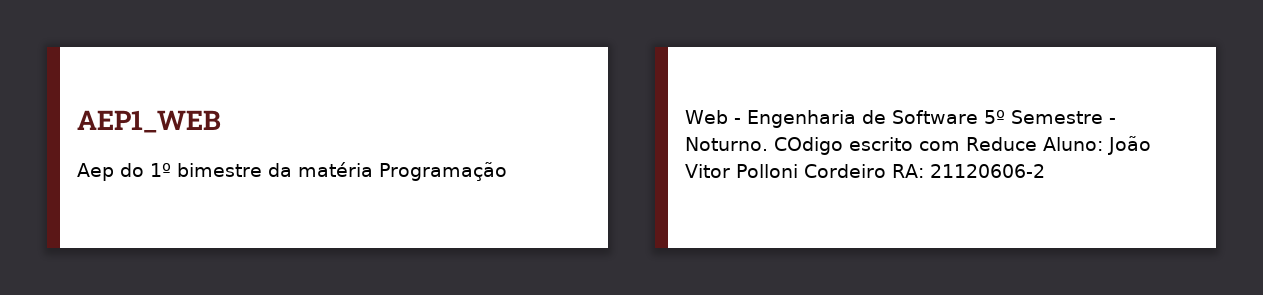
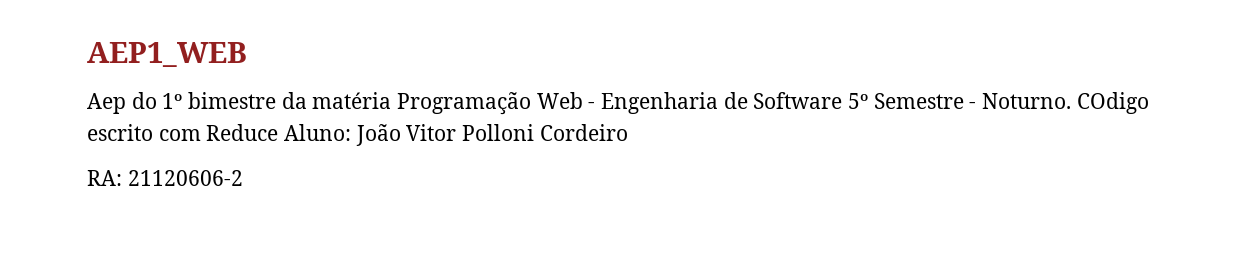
- COdigo escrito com Reduce Aluno: João Vitor Polloni Cordeiro RA: 21120606-2
+ COdigo escrito com Reduce Aluno: João Vitor Polloni Cordeiro
+ RA: 21120606-2

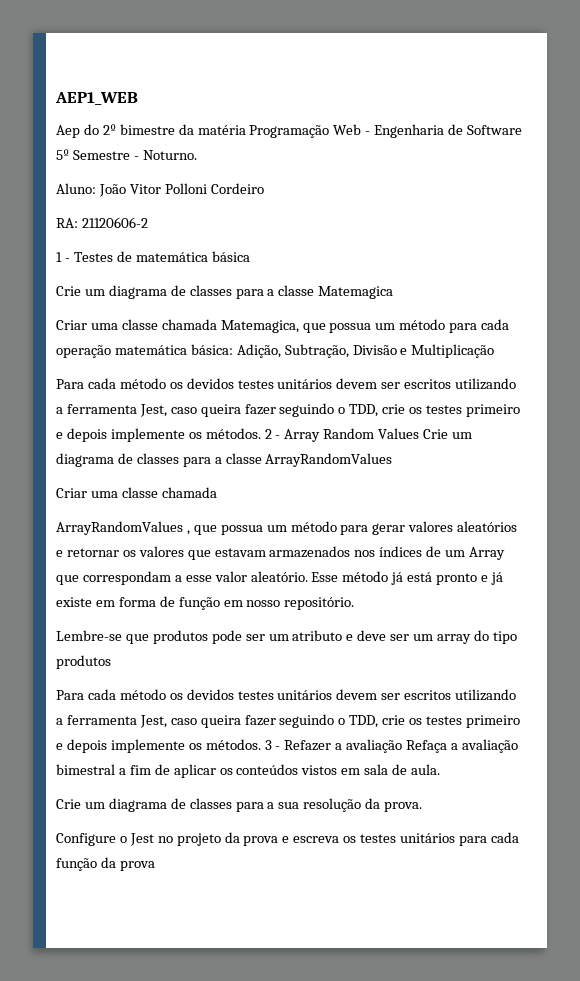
- Aep do 1º bimestre da matéria Programação Web - Engenharia de Software 5º Semestre - Noturno. COdigo escrito com Reduce Aluno: João Vitor Polloni Cordeiro
+ Aep do 2º bimestre da matéria Programação Web - Engenharia de Software 5º Semestre - Noturno.
+ Aluno: João Vitor Polloni Cordeiro
+ 1 - Testes de matemática básica
+ Crie um diagrama de classes para a classe Matemagica
+ Criar uma classe chamada Matemagica, que possua um método para cada operação matemática básica: Adição, Subtração, Divisão e Multiplicação
+ Para cada método os devidos testes unitários devem ser escritos utilizando a ferramenta Jest, caso queira fazer seguindo o TDD, crie os testes primeiro e depois implemente os métodos. 2 - Array Random Values Crie um diagrama de classes para a classe ArrayRandomValues
+ Criar uma classe chamada
+ ArrayRandomValues , que possua um método para gerar valores aleatórios e retornar os valores que estavam armazenados nos índices de um Array que correspondam a esse valor aleatório. Esse método já está pronto e já existe em forma de função em nosso repositório.
+ Lembre-se que produtos pode ser um atributo e deve ser um array do tipo produtos
+ Para cada método os devidos testes unitários devem ser escritos utilizando a ferramenta Jest, caso queira fazer seguindo o TDD, crie os testes primeiro e depois implemente os métodos. 3 - Refazer a avaliação Refaça a avaliação bimestral a fim de aplicar os conteúdos vistos em sala de aula.
+ Crie um diagrama de classes para a sua resolução da prova.
+ Configure o Jest no projeto da prova e escreva os testes unitários para cada função da prova

